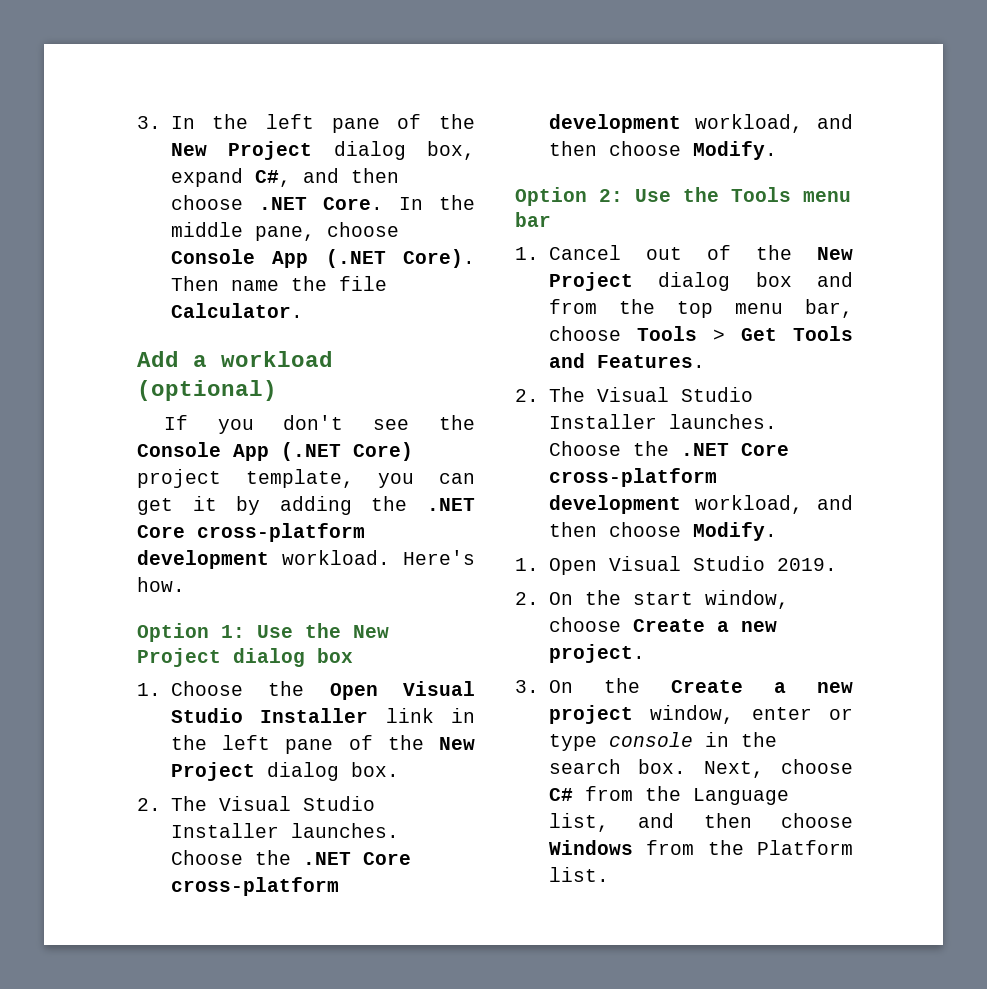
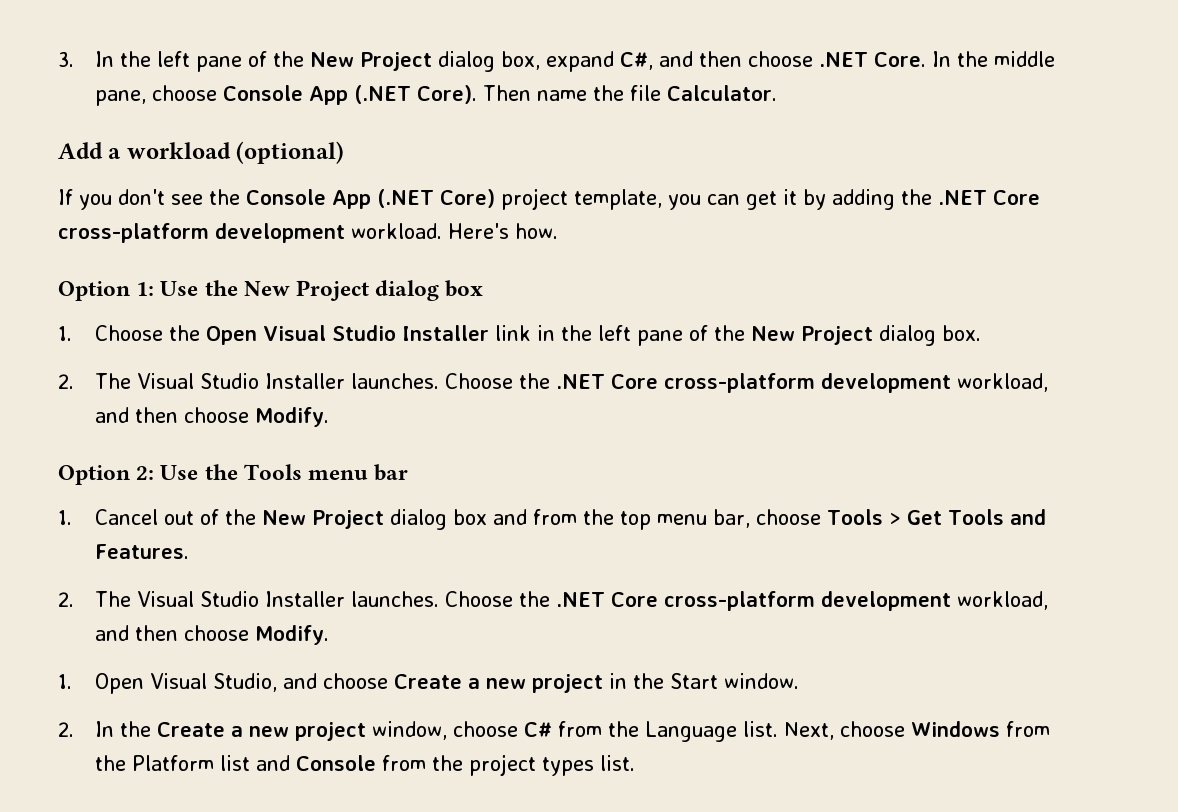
- 1. Open Visual Studio 2019.
- 2. On the start window, choose Create a new project.
- 3. On the Create a new project window, enter or type console in the search box. Next, choose C# from the Language list, and then choose Windows from the Platform list.
+ 1. Open Visual Studio, and choose Create a new project in the Start window.
+ 2. In the Create a new project window, choose C# from the Language list. Next, choose Windows from the Platform list and Console from the project types list.

